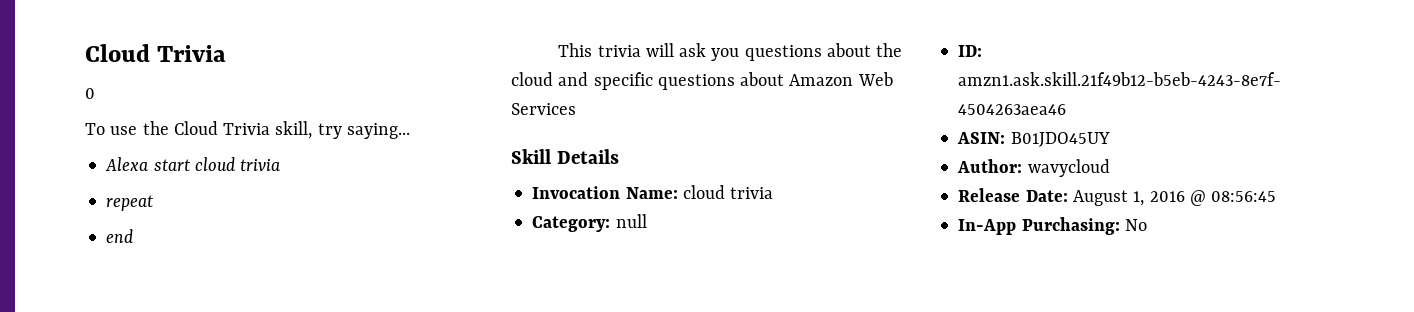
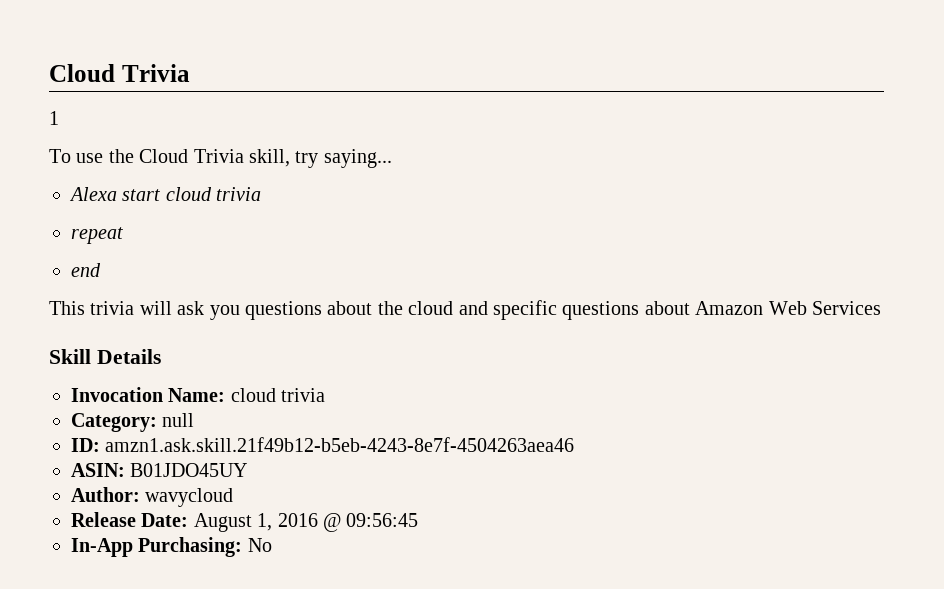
- 0
+ 1
- Release Date: August 1, 2016 @ 08:56:45
+ Release Date: August 1, 2016 @ 09:56:45

